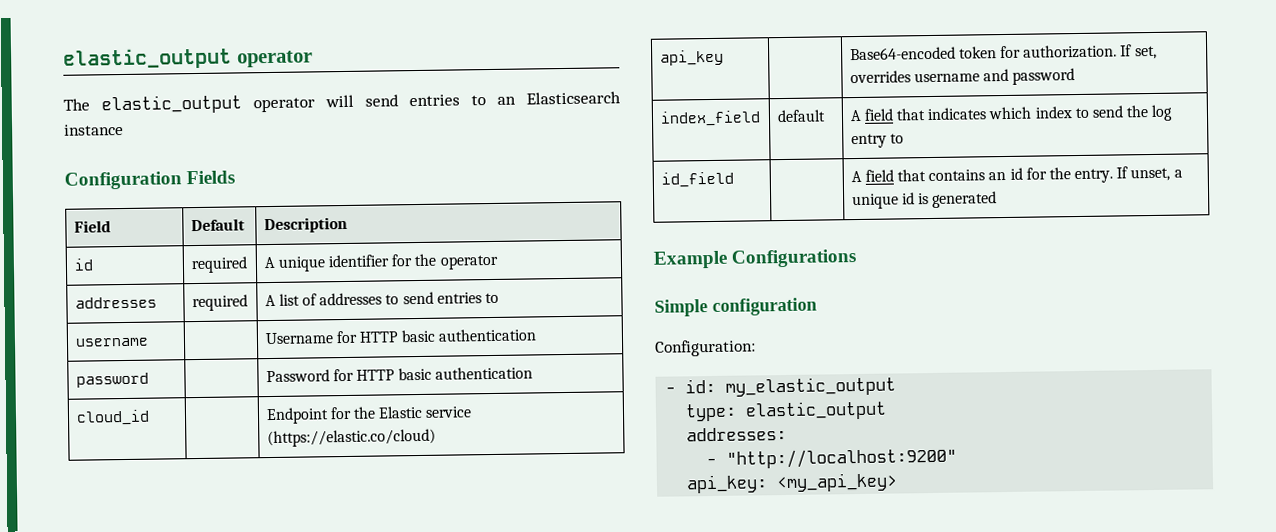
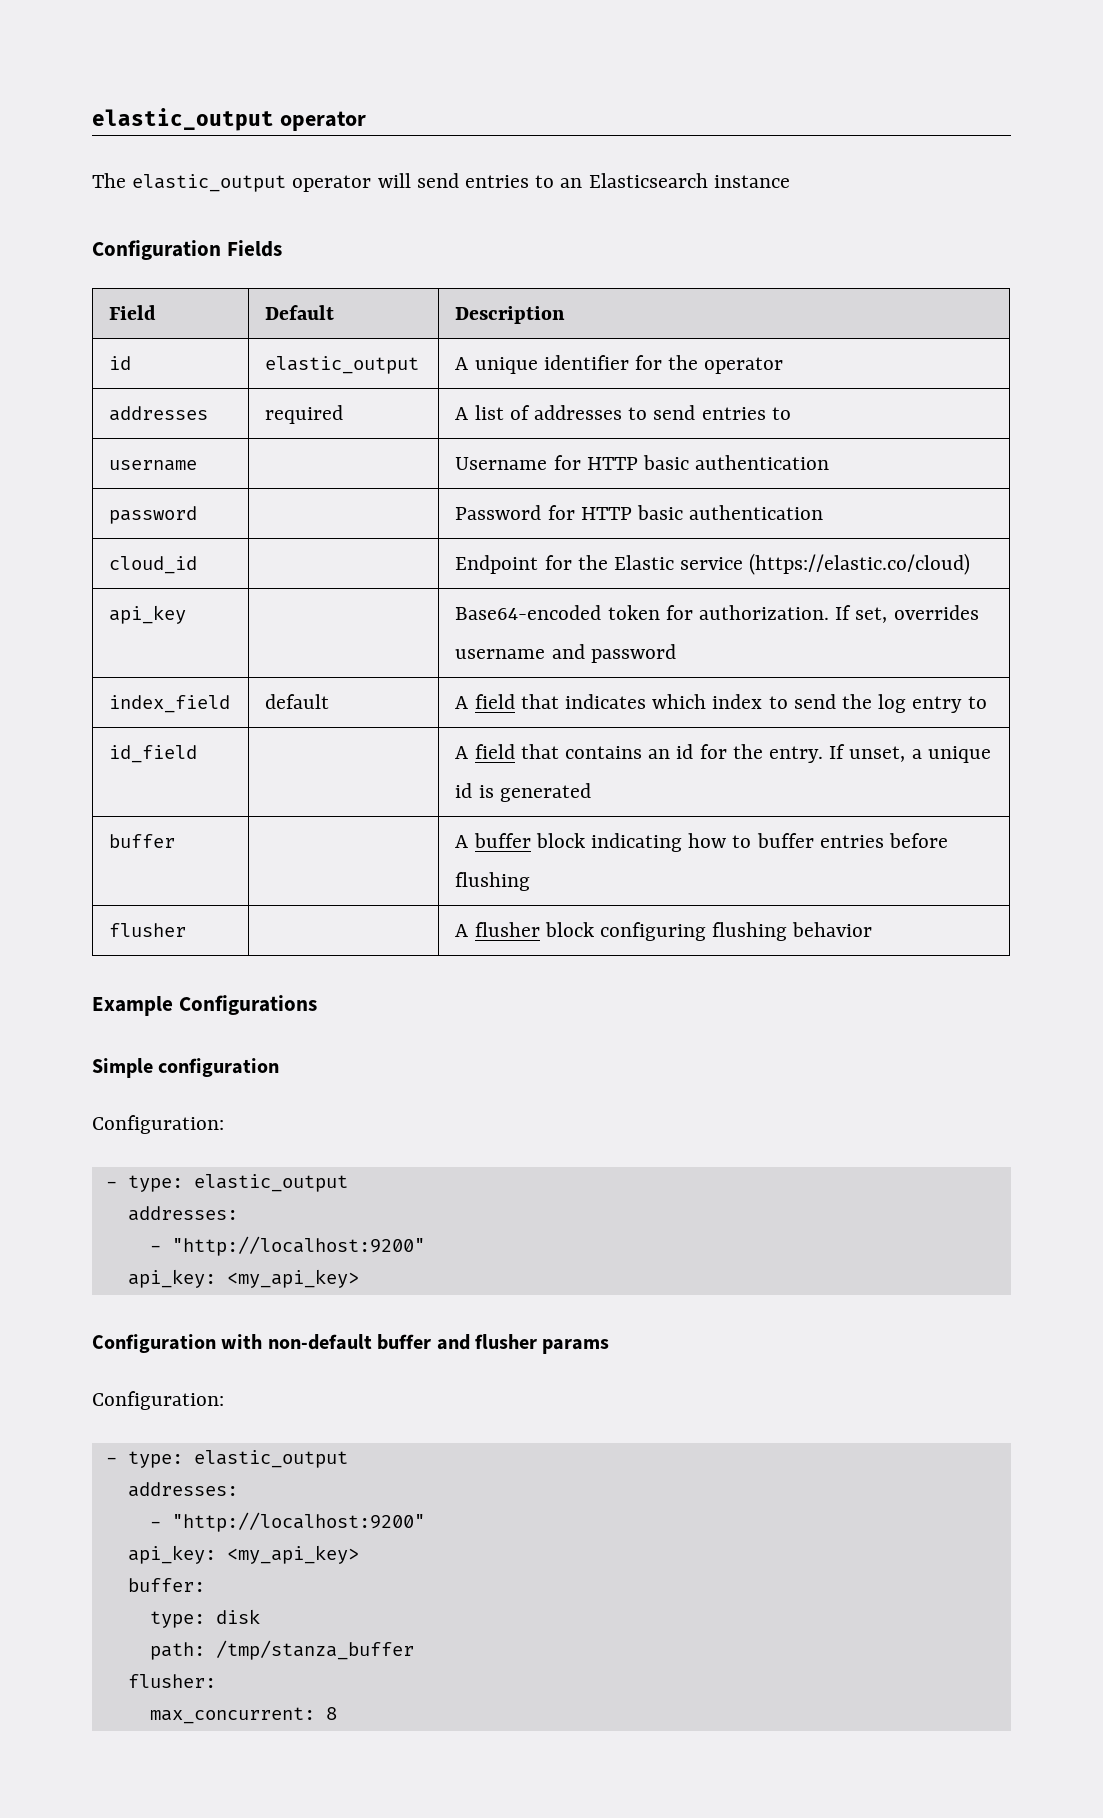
- id | required | A unique identifier for the operator
+ id | elastic_output | A unique identifier for the operator
+ buffer | | A buffer block indicating how to buffer entries before flushing
+ flusher | | A flusher block configuring flushing behavior
  Simple configuration
  Configuration:
- - id: my_elastic_output
- type: elastic_output
+ - type: elastic_output
  addresses:
  - "http://localhost:9200"
  api_key: <my_api_key>
+ Configuration with non-default buffer and flusher params
+ Configuration:
+ - type: elastic_output
+ addresses:
+ - "http://localhost:9200"
+ api_key: <my_api_key>
+ buffer:
+ type: disk
+ path: /tmp/stanza_buffer
+ flusher:
+ max_concurrent: 8

